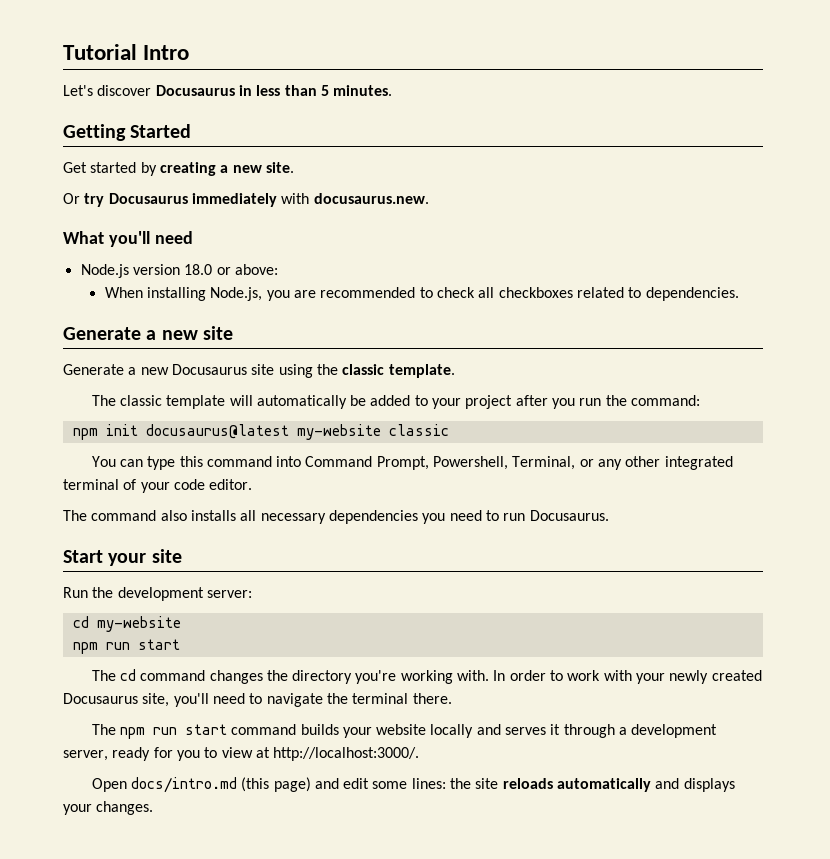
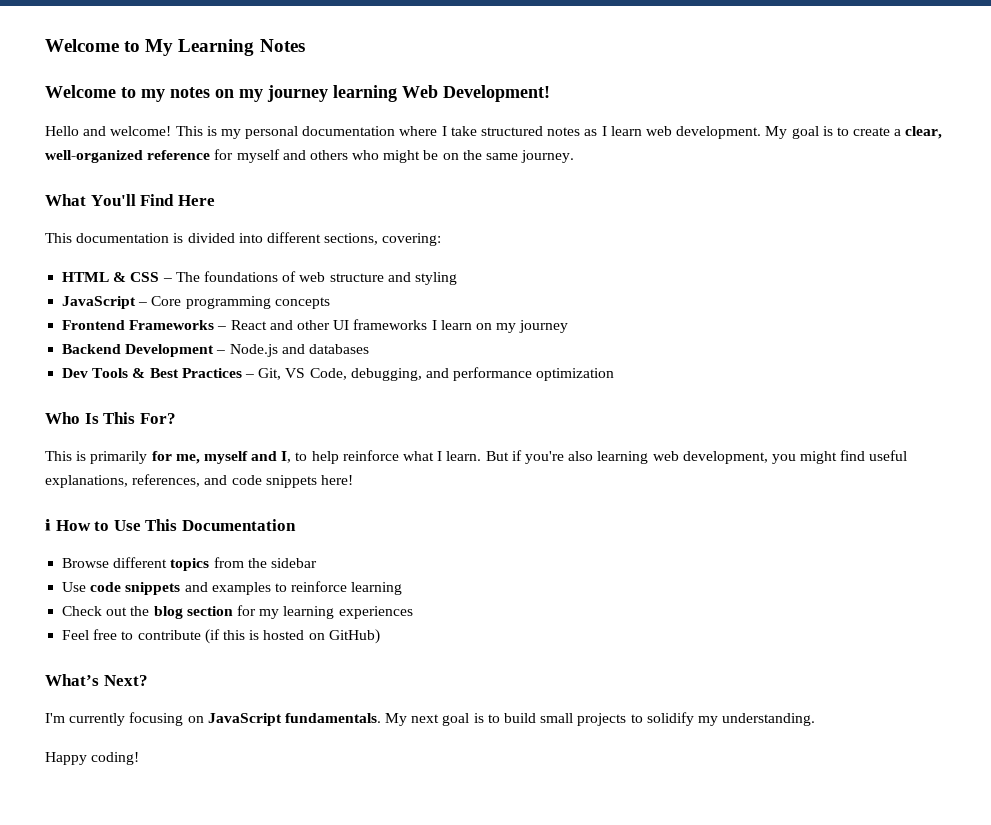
- Tutorial Intro
- Let's discover Docusaurus in less than 5 minutes.
- Getting Started
- Get started by creating a new site.
- Or try Docusaurus immediately with docusaurus.new.
- What you'll need
- Node.js version 18.0 or above:
- When installing Node.js, you are recommended to check all checkboxes related to dependencies.
- Generate a new site
- Generate a new Docusaurus site using the classic template.
- The classic template will automatically be added to your project after you run the command:
- npm init docusaurus@latest my-website classic
- You can type this command into Command Prompt, Powershell, Terminal, or any other integrated terminal of your code editor.
- The command also installs all necessary dependencies you need to run Docusaurus.
- Start your site
- Run the development server:
- cd my-website
- npm run start
- The cd command changes the directory you're working with. In order to work with your newly created Docusaurus site, you'll need to navigate the terminal there.
- The npm run start command builds your website locally and serves it through a development server, ready for you to view at http://localhost:3000/.
- Open docs/intro.md (this page) and edit some lines: the site reloads automatically and displays your changes.
+ Welcome to My Learning Notes
+ Welcome to my notes on my journey learning Web Development!
+ Hello and welcome! This is my personal documentation where I take structured notes as I learn web development. My goal is to create a clear, well-organized reference for myself and others who might be on the same journey.
+ What You'll Find Here
+ This documentation is divided into different sections, covering:
+ HTML & CSS – The foundations of web structure and styling
+ JavaScript – Core programming concepts
+ Frontend Frameworks – React and other UI frameworks I learn on my journey
+ Backend Development – Node.js and databases
+ Dev Tools & Best Practices – Git, VS Code, debugging, and performance optimization
+ Who Is This For?
+ This is primarily for me, myself and I, to help reinforce what I learn. But if you're also learning web development, you might find useful explanations, references, and code snippets here!
+ ℹ How to Use This Documentation
+ Browse different topics from the sidebar
+ Use code snippets and examples to reinforce learning
+ Check out the blog section for my learning experiences
+ Feel free to contribute (if this is hosted on GitHub)
+ What’s Next?
+ I'm currently focusing on JavaScript fundamentals. My next goal is to build small projects to solidify my understanding.
+ Happy coding!

